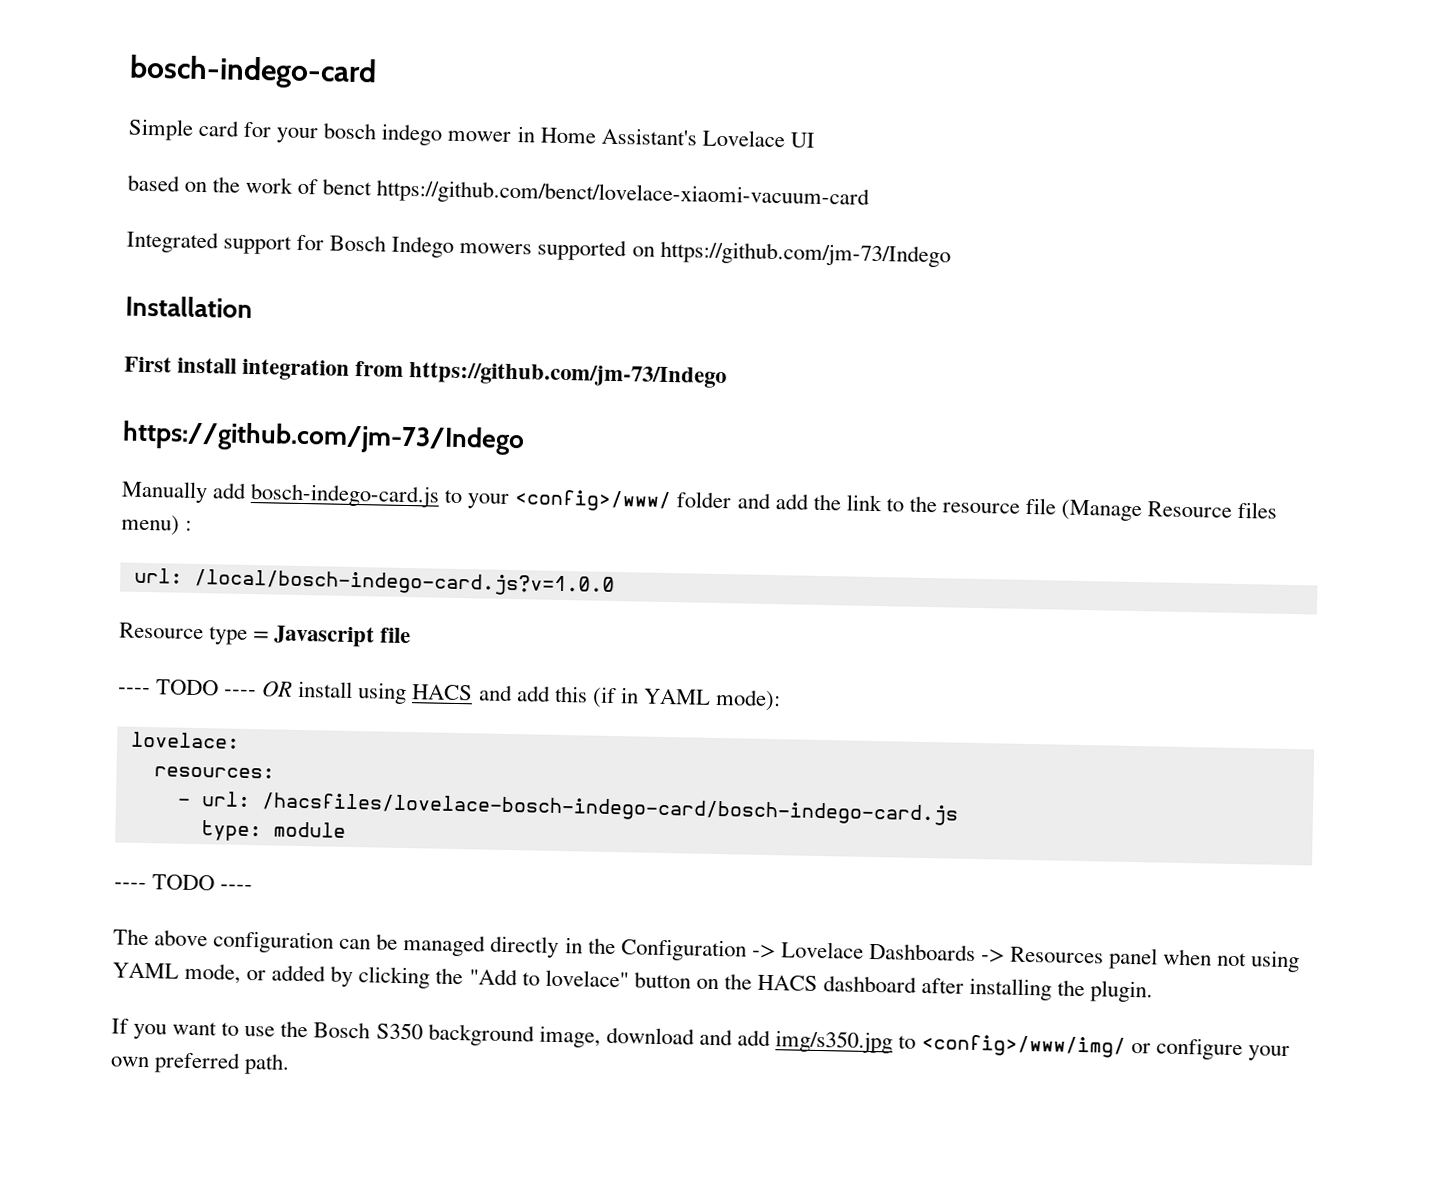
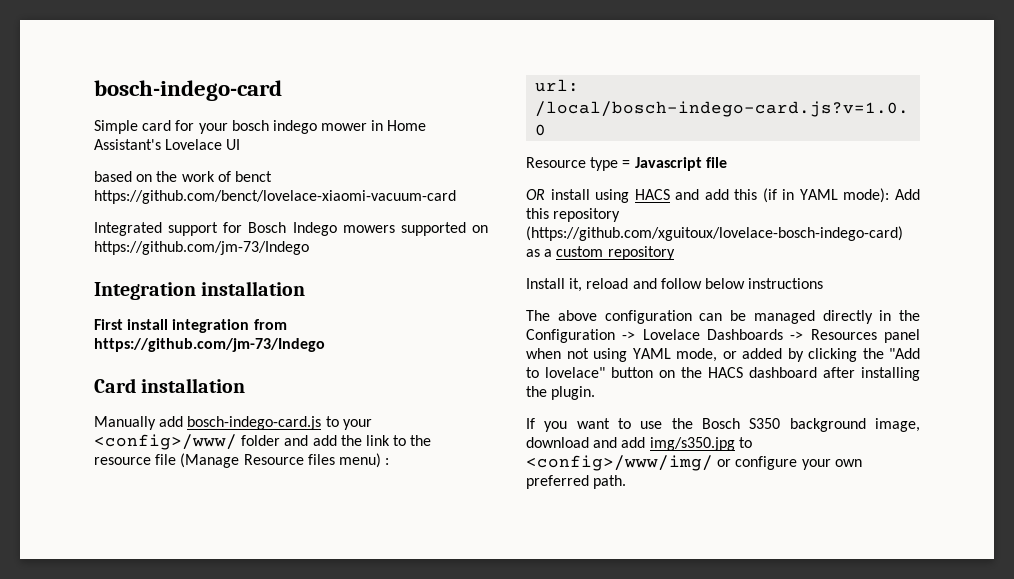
- Installation
+ Integration installation
  First install integration from https://github.com/jm-73/Indego
- https://github.com/jm-73/Indego
+ Card installation
- ---- TODO ---- OR install using HACS and add this (if in YAML mode):
- lovelace:
- resources:
- - url: /hacsfiles/lovelace-bosch-indego-card/bosch-indego-card.js
- type: module
- ---- TODO ----
+ OR install using HACS and add this (if in YAML mode): Add this repository (https://github.com/xguitoux/lovelace-bosch-indego-card) as a custom repository
+ Install it, reload and follow below instructions

